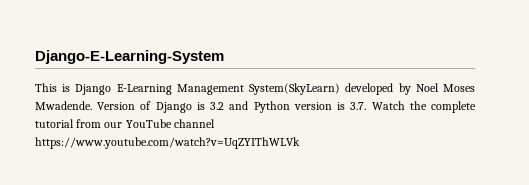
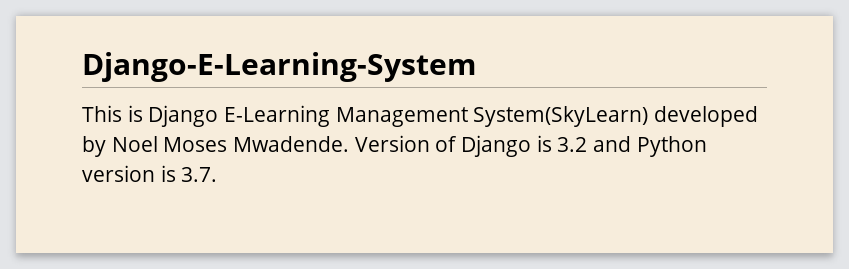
- Version of Django is 3.2 and Python version is 3.7. Watch the complete tutorial from our YouTube channel https://www.youtube.com/watch?v=UqZYIThWLVk
+ Version of Django is 3.2 and Python version is 3.7.

